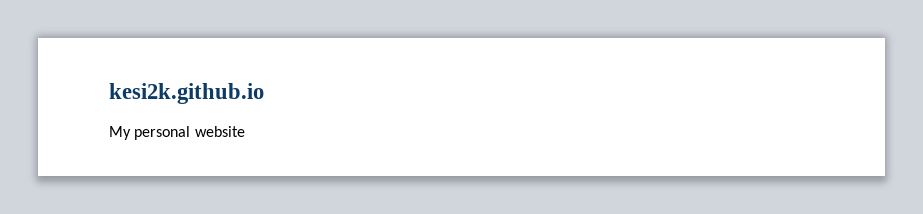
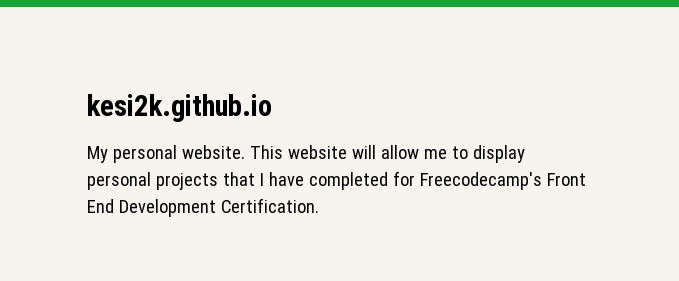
- My personal website
+ My personal website. This website will allow me to display personal projects that I have completed for Freecodecamp's Front End Development Certification.

